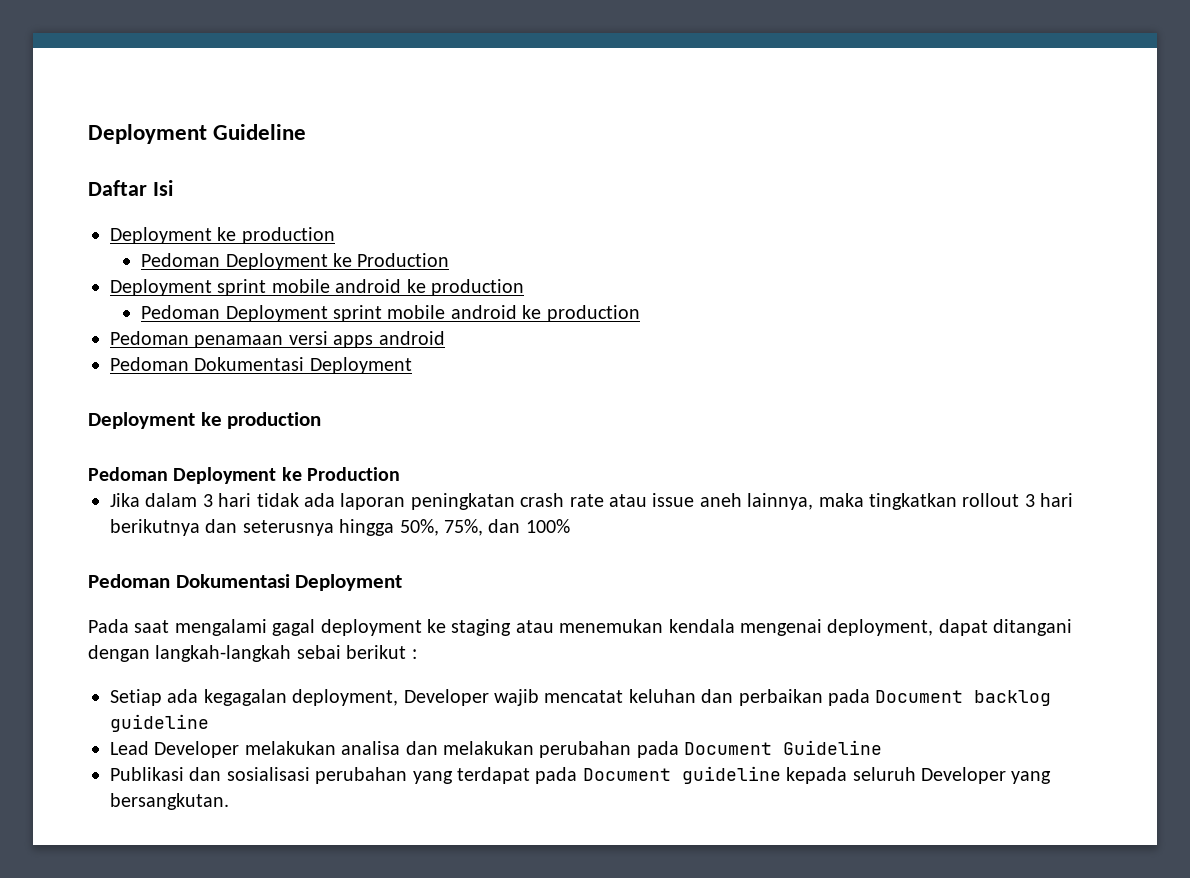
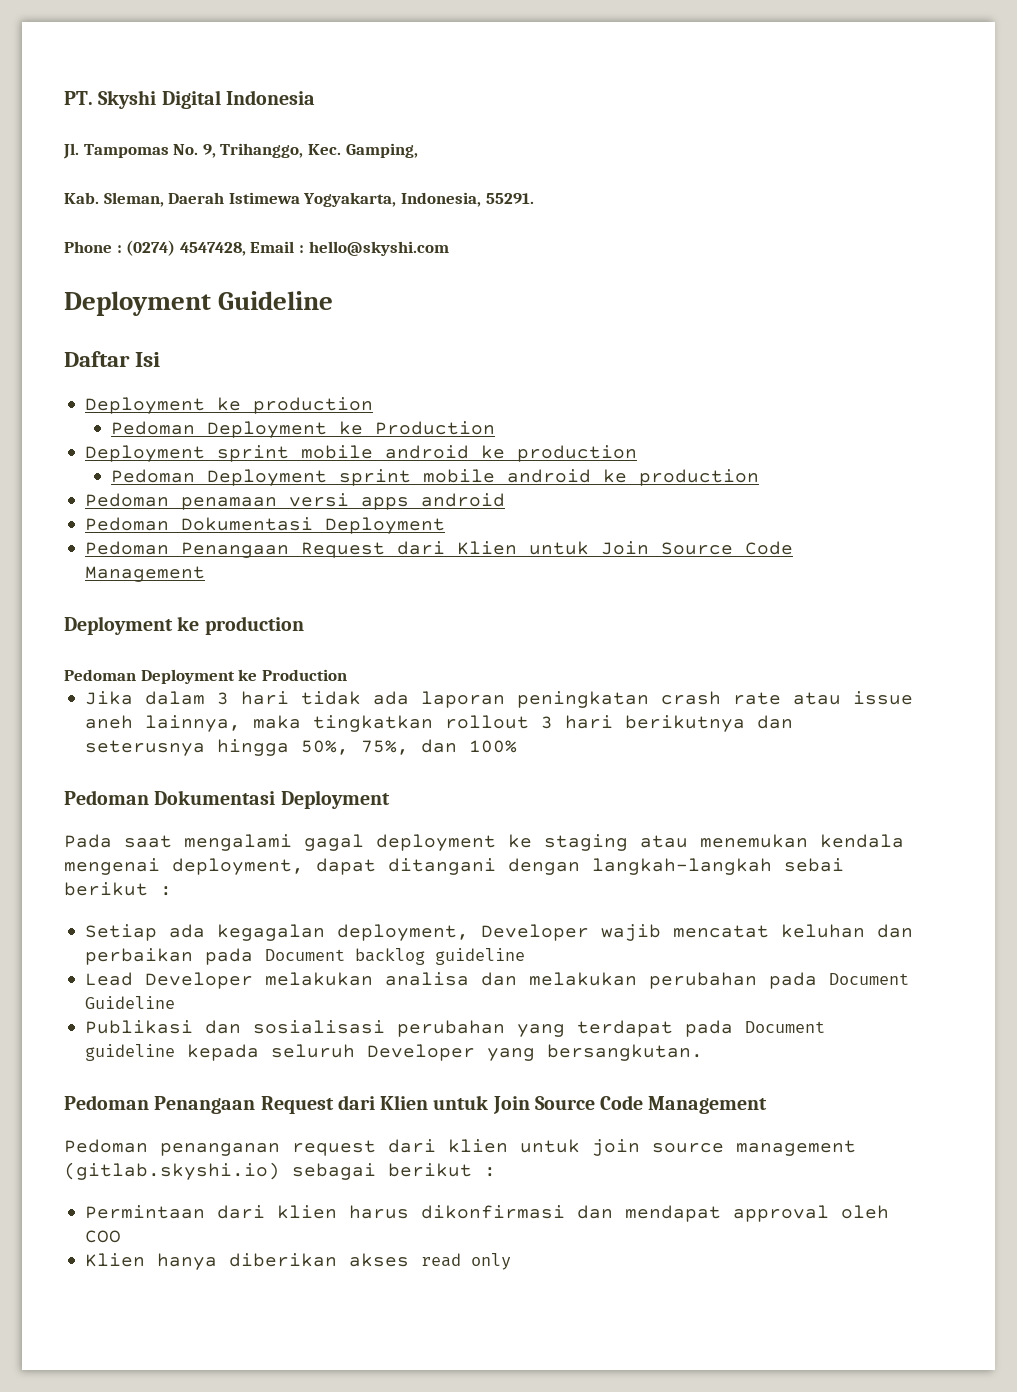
+ PT. Skyshi Digital Indonesia
+ Jl. Tampomas No. 9, Trihanggo, Kec. Gamping,
+ Kab. Sleman, Daerah Istimewa Yogyakarta, Indonesia, 55291.
+ Phone : (0274) 4547428, Email : hello@skyshi.com
  Pedoman penamaan versi apps android
  Pedoman Dokumentasi Deployment
+ Pedoman Penangaan Request dari Klien untuk Join Source Code Management
  Publikasi dan sosialisasi perubahan yang terdapat pada Document guideline kepada seluruh Developer yang bersangkutan.
+ Pedoman Penangaan Request dari Klien untuk Join Source Code Management
+ Pedoman penanganan request dari klien untuk join source management (gitlab.skyshi.io) sebagai berikut :
+ Permintaan dari klien harus dikonfirmasi dan mendapat approval oleh COO
+ Klien hanya diberikan akses read only

